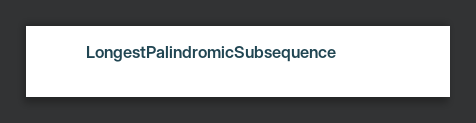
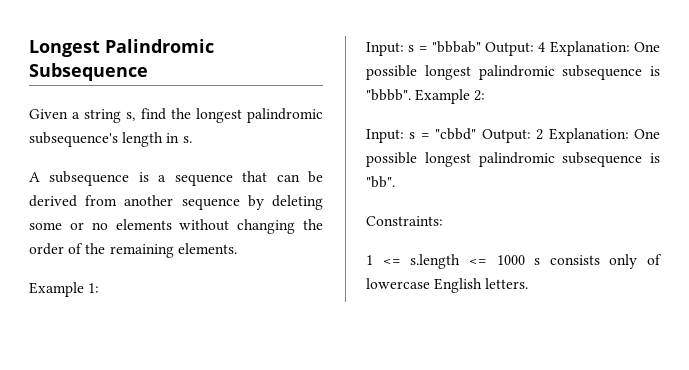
- LongestPalindromicSubsequence
+ Longest Palindromic Subsequence
+ Given a string s, find the longest palindromic subsequence's length in s.
+ A subsequence is a sequence that can be derived from another sequence by deleting some or no elements without changing the order of the remaining elements.
+ Example 1:
+ Input: s = "bbbab" Output: 4 Explanation: One possible longest palindromic subsequence is "bbbb". Example 2:
+ Input: s = "cbbd" Output: 2 Explanation: One possible longest palindromic subsequence is "bb".
+ Constraints:
+ 1 <= s.length <= 1000 s consists only of lowercase English letters.

